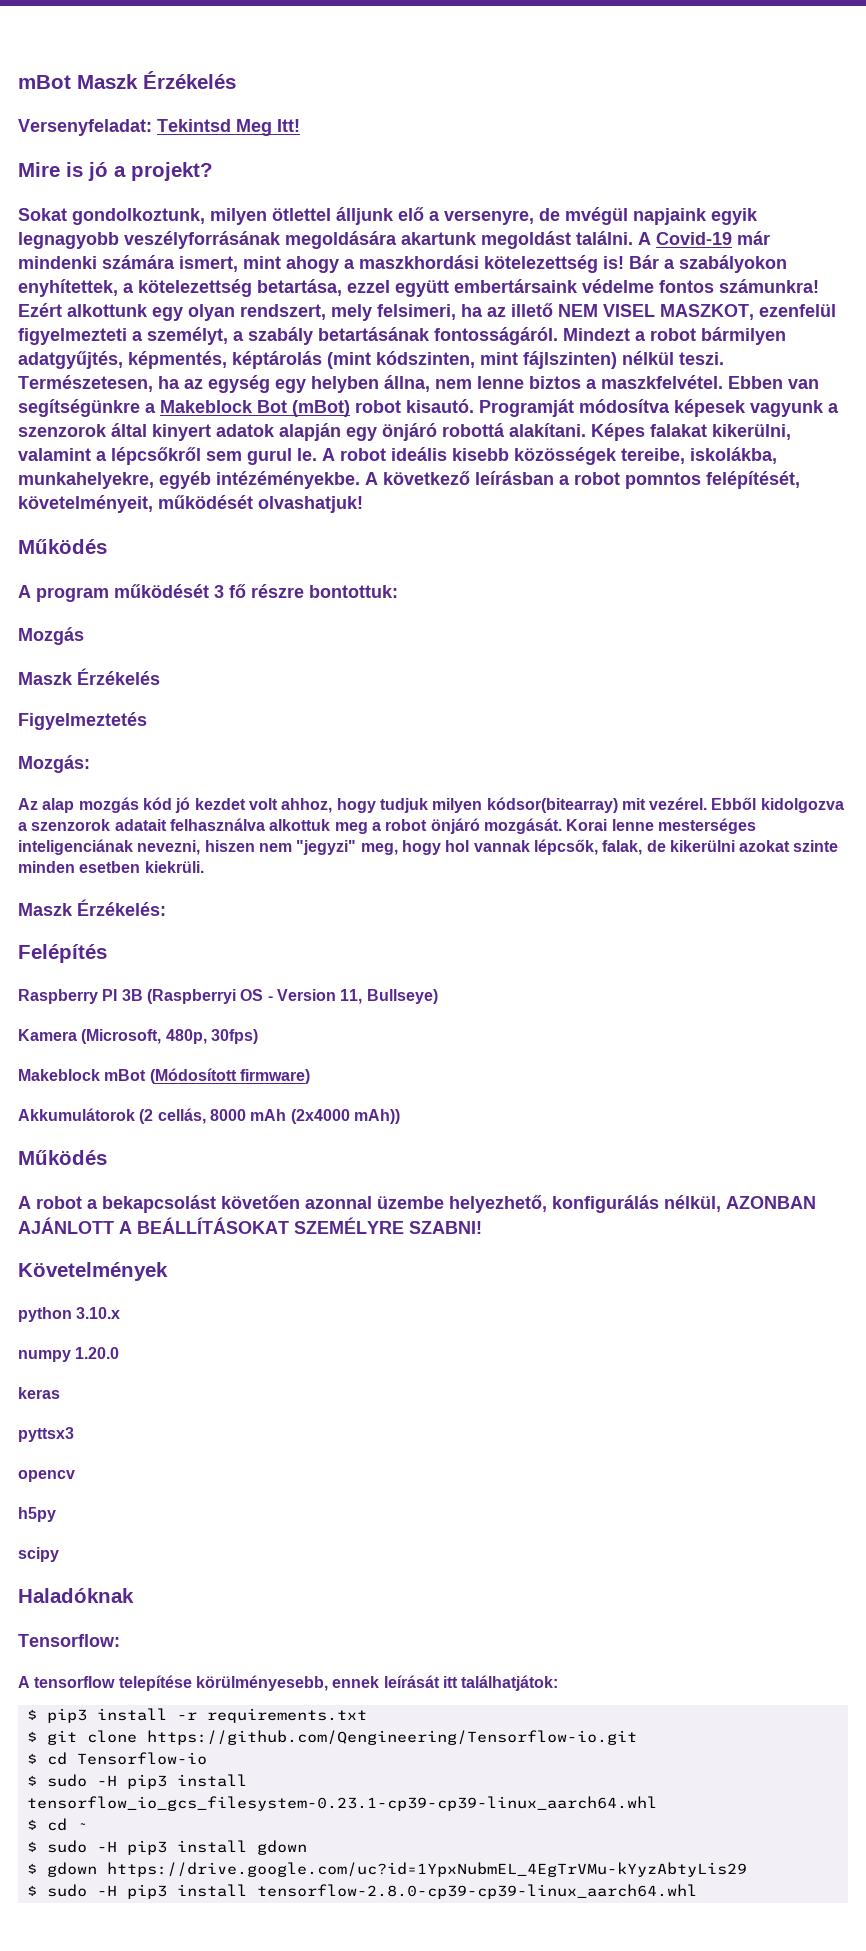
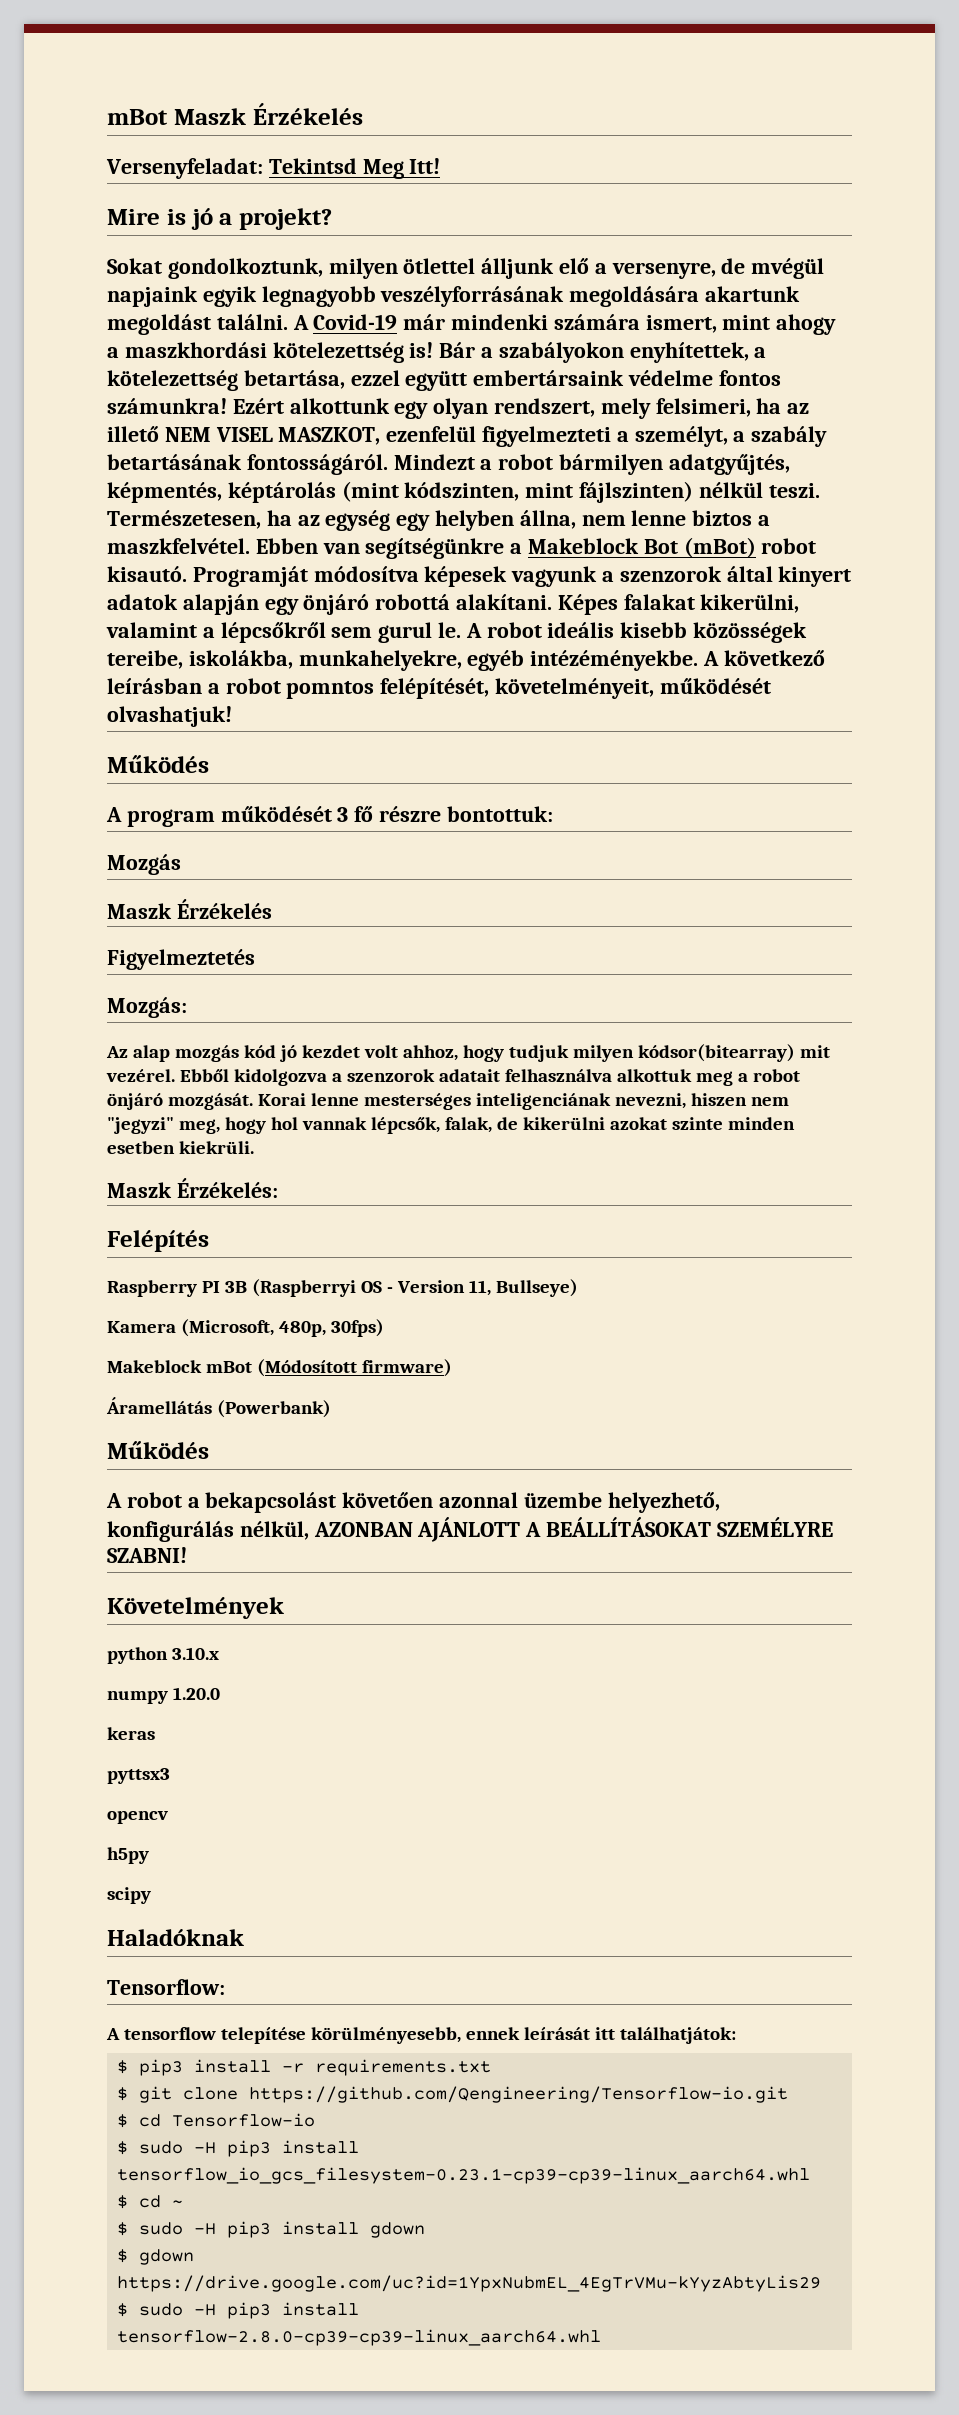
- Akkumulátorok (2 cellás, 8000 mAh (2x4000 mAh))
+ Áramellátás (Powerbank)

